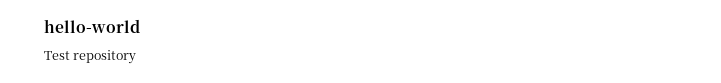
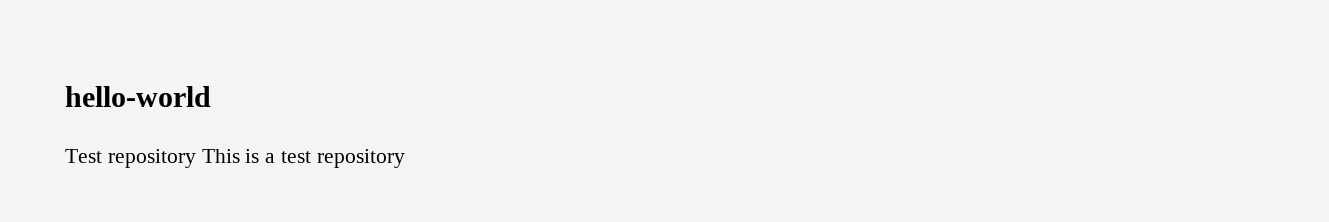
- Test repository
+ Test repository This is a test repository

